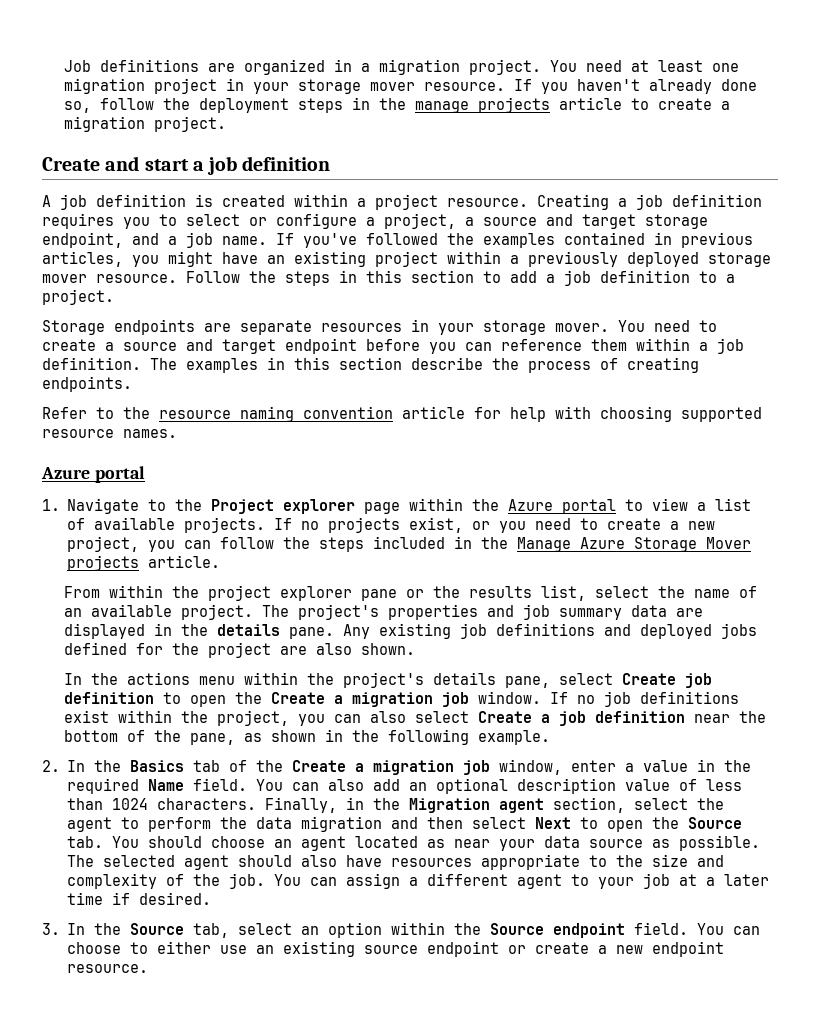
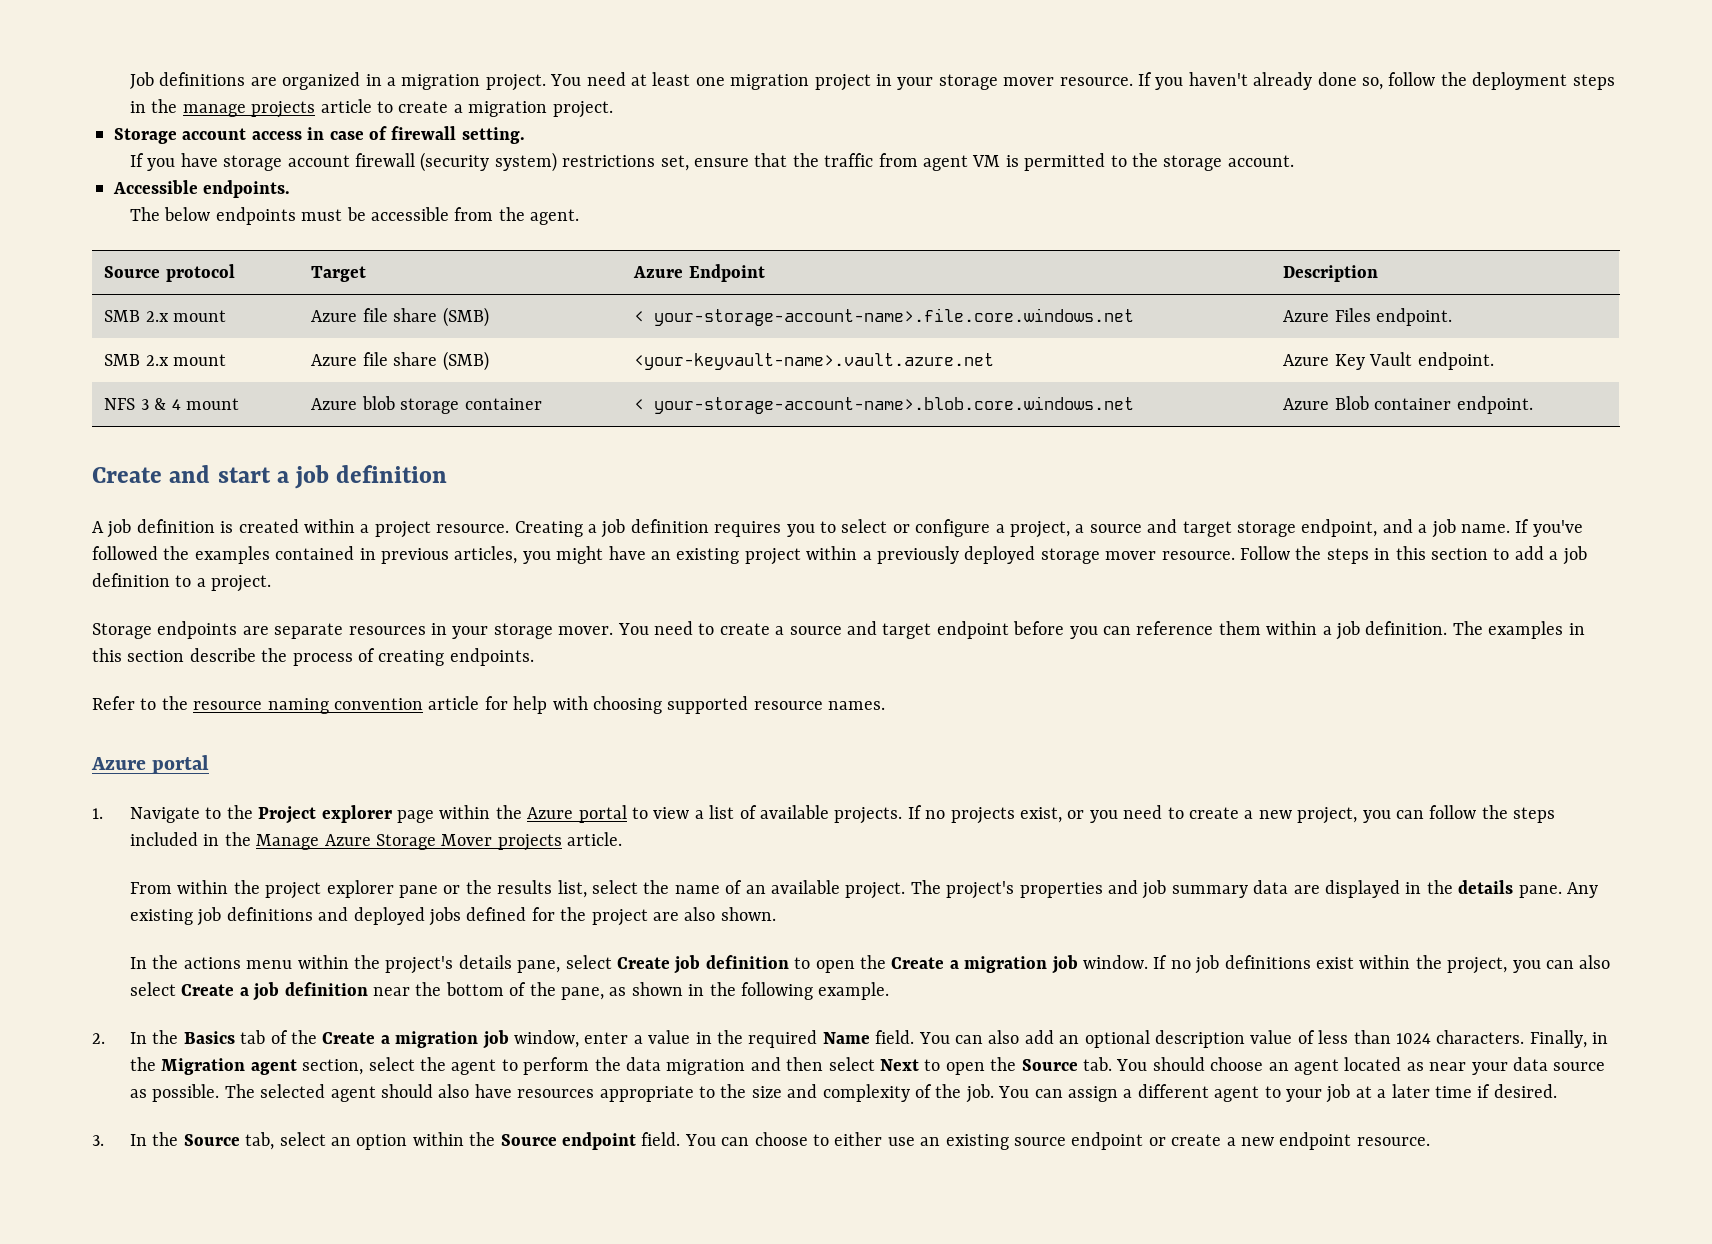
+ Storage account access in case of firewall setting.
+ If you have storage account firewall (security system) restrictions set, ensure that the traffic from agent VM is permitted to the storage account.
+ Accessible endpoints.
+ The below endpoints must be accessible from the agent.
+ Source protocol | Target | Azure Endpoint | Description
+ SMB 2.x mount | Azure file share (SMB) | < your-storage-account-name>.file.core.windows.net | Azure Files endpoint.
+ SMB 2.x mount | Azure file share (SMB) | <your-keyvault-name>.vault.azure.net | Azure Key Vault endpoint.
+ NFS 3 & 4 mount | Azure blob storage container | < your-storage-account-name>.blob.core.windows.net | Azure Blob container endpoint.

